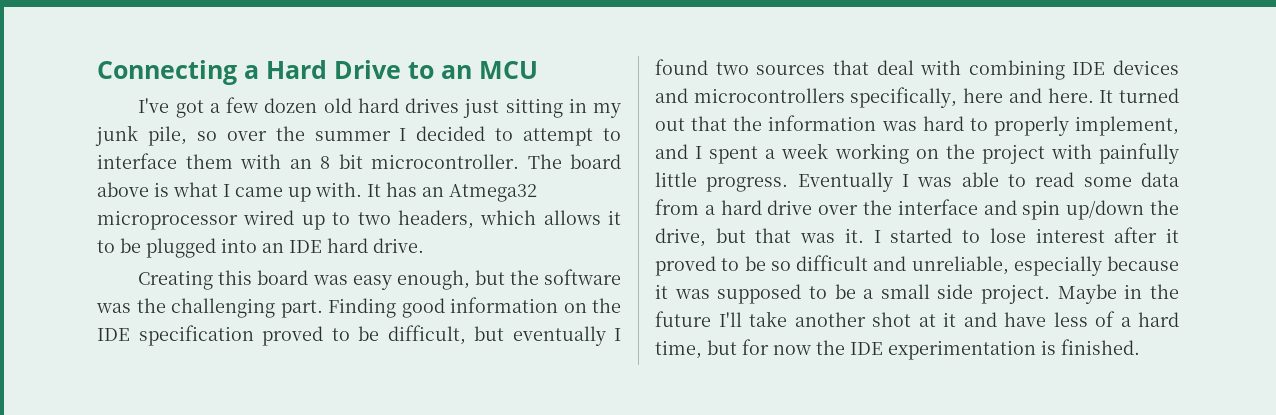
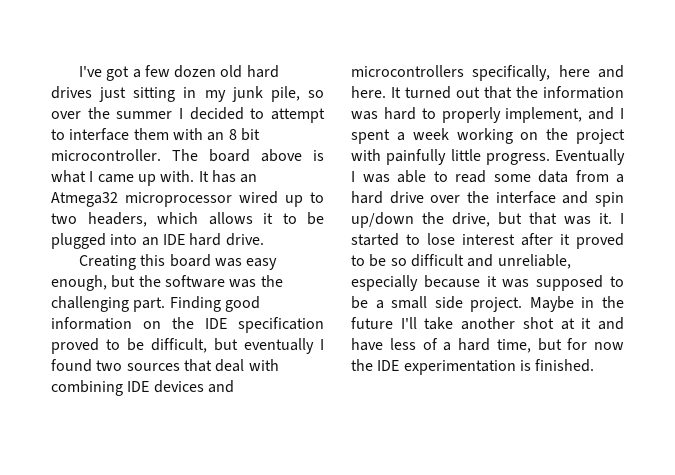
- Connecting a Hard Drive to an MCU

